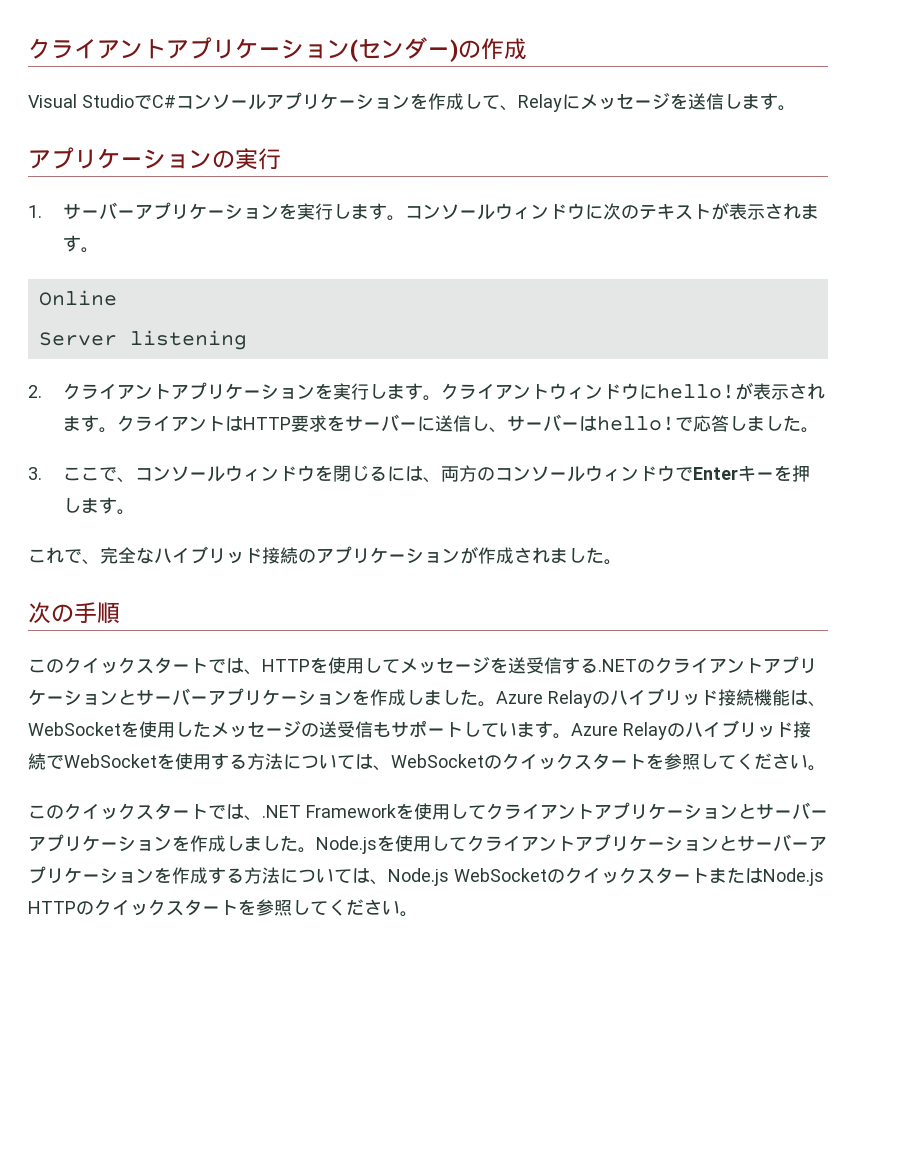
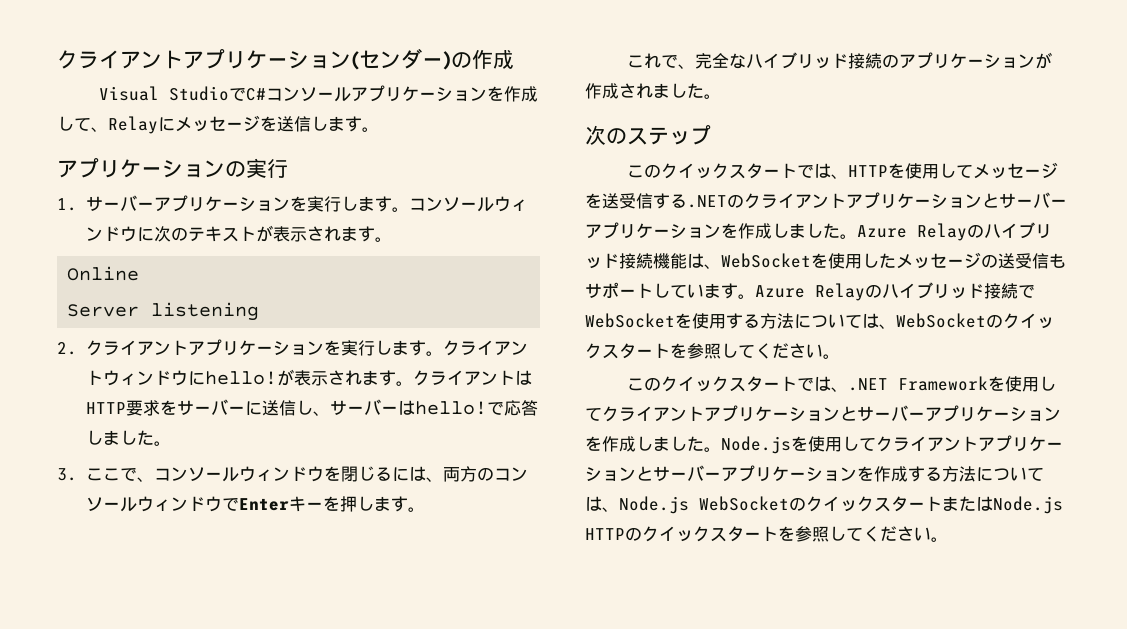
- 次の手順
+ 次のステップ

